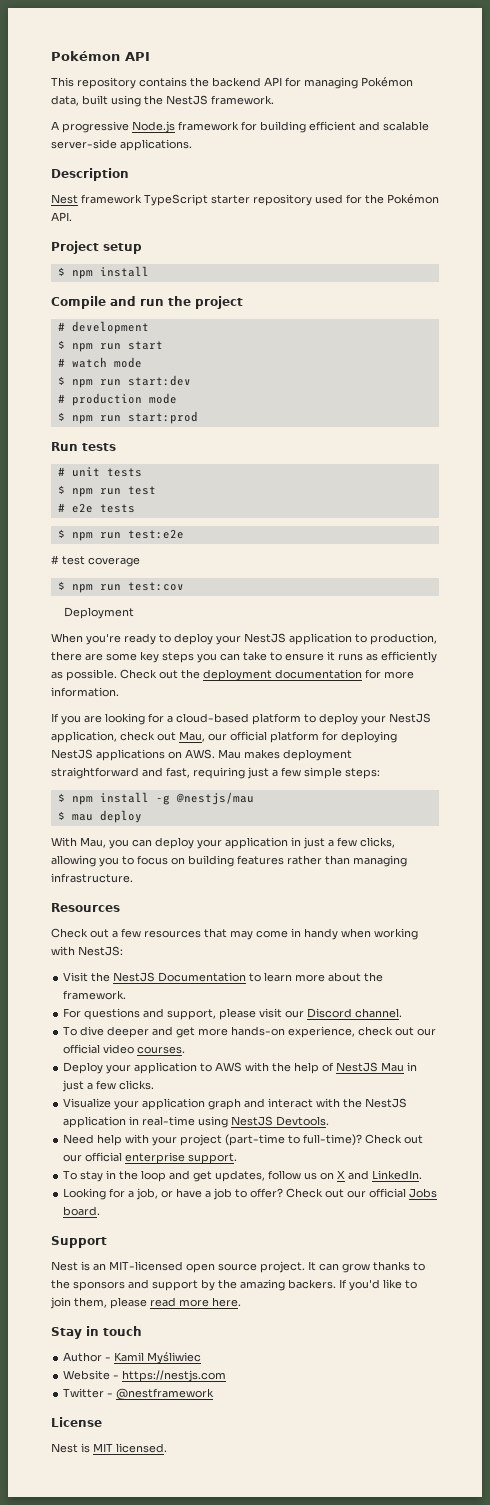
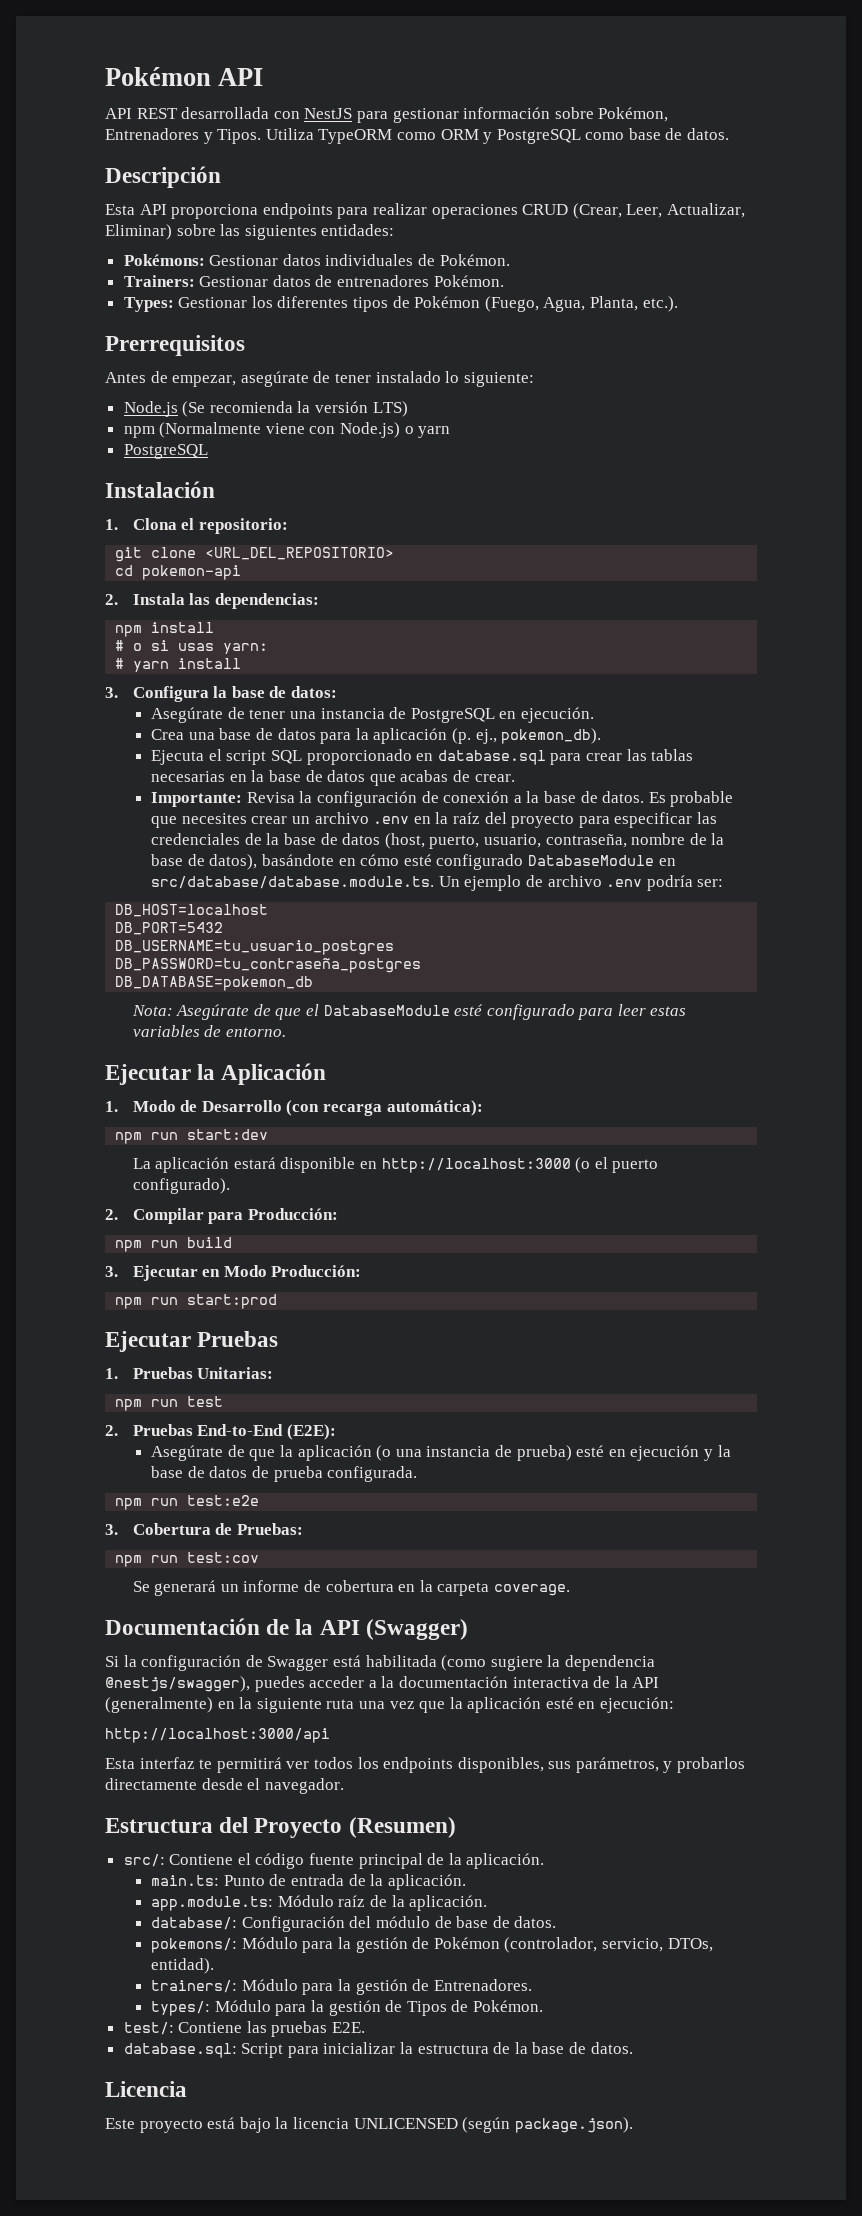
- This repository contains the backend API for managing Pokémon data, built using the NestJS framework.
- A progressive Node.js framework for building efficient and scalable server-side applications.
- Description
- Nest framework TypeScript starter repository used for the Pokémon API.
- Project setup
- $ npm install
- Compile and run the project
- # development
- $ npm run start
- # watch mode
- $ npm run start:dev
- # production mode
- $ npm run start:prod
- Run tests
- # unit tests
- $ npm run test
- # e2e tests
- $ npm run test:e2e
+ API REST desarrollada con NestJS para gestionar información sobre Pokémon, Entrenadores y Tipos. Utiliza TypeORM como ORM y PostgreSQL como base de datos.
+ Descripción
+ Esta API proporciona endpoints para realizar operaciones CRUD (Crear, Leer, Actualizar, Eliminar) sobre las siguientes entidades:
+ Pokémons: Gestionar datos individuales de Pokémon.
+ Trainers: Gestionar datos de entrenadores Pokémon.
+ Types: Gestionar los diferentes tipos de Pokémon (Fuego, Agua, Planta, etc.).
+ Prerrequisitos
+ Antes de empezar, asegúrate de tener instalado lo siguiente:
+ Node.js (Se recomienda la versión LTS)
+ npm (Normalmente viene con Node.js) o yarn
+ PostgreSQL
+ Instalación
+ 1. Clona el repositorio:
+ git clone <URL_DEL_REPOSITORIO>
+ cd pokemon-api
+ 2. Instala las dependencias:
+ npm install
+ # o si usas yarn:
+ # yarn install
+ 3. Configura la base de datos:
+ Asegúrate de tener una instancia de PostgreSQL en ejecución.
+ Crea una base de datos para la aplicación (p. ej., pokemon_db).
+ Ejecuta el script SQL proporcionado en database.sql para crear las tablas necesarias en la base de datos que acabas de crear.
+ Importante: Revisa la configuración de conexión a la base de datos. Es probable que necesites crear un archivo .env en la raíz del proyecto para especificar las credenciales de la base de datos (host, puerto, usuario, contraseña, nombre de la base de datos), basándote en cómo esté configurado DatabaseModule en src/database/database.module.ts. Un ejemplo de archivo .env podría ser:
+ DB_HOST=localhost
+ DB_PORT=5432
+ DB_USERNAME=tu_usuario_postgres
+ DB_PASSWORD=tu_contraseña_postgres
+ DB_DATABASE=pokemon_db
+ Nota: Asegúrate de que el DatabaseModule esté configurado para leer estas variables de entorno.
+ Ejecutar la Aplicación
+ 1. Modo de Desarrollo (con recarga automática):
+ npm run start:dev
+ La aplicación estará disponible en http://localhost:3000 (o el puerto configurado).
+ 2. Compilar para Producción:
+ npm run build
+ 3. Ejecutar en Modo Producción:
+ npm run start:prod
+ Ejecutar Pruebas
+ 1. Pruebas Unitarias:
+ npm run test
+ 2. Pruebas End-to-End (E2E):
+ Asegúrate de que la aplicación (o una instancia de prueba) esté en ejecución y la base de datos de prueba configurada.
+ npm run test:e2e
- # test coverage
- $ npm run test:cov
+ 3. Cobertura de Pruebas:
+ npm run test:cov
- Deployment
- When you're ready to deploy your NestJS application to production, there are some key steps you can take to ensure it runs as efficiently as possible. Check out the deployment documentation for more information.
- If you are looking for a cloud-based platform to deploy your NestJS application, check out Mau, our official platform for deploying NestJS applications on AWS. Mau makes deployment straightforward and fast, requiring just a few simple steps:
- $ npm install -g @nestjs/mau
- $ mau deploy
- With Mau, you can deploy your application in just a few clicks, allowing you to focus on building features rather than managing infrastructure.
- Resources
- Check out a few resources that may come in handy when working with NestJS:
- Visit the NestJS Documentation to learn more about the framework.
- For questions and support, please visit our Discord channel.
- To dive deeper and get more hands-on experience, check out our official video courses.
- Deploy your application to AWS with the help of NestJS Mau in just a few clicks.
- Visualize your application graph and interact with the NestJS application in real-time using NestJS Devtools.
- Need help with your project (part-time to full-time)? Check out our official enterprise support.
- To stay in the loop and get updates, follow us on X and LinkedIn.
- Looking for a job, or have a job to offer? Check out our official Jobs board.
- Support
- Nest is an MIT-licensed open source project. It can grow thanks to the sponsors and support by the amazing backers. If you'd like to join them, please read more here.
- Stay in touch
- Author - Kamil Myśliwiec
- Website - https://nestjs.com
- Twitter - @nestframework
- License
- Nest is MIT licensed.
+ Se generará un informe de cobertura en la carpeta coverage.
+ Documentación de la API (Swagger)
+ Si la configuración de Swagger está habilitada (como sugiere la dependencia @nestjs/swagger), puedes acceder a la documentación interactiva de la API (generalmente) en la siguiente ruta una vez que la aplicación esté en ejecución:
+ http://localhost:3000/api
+ Esta interfaz te permitirá ver todos los endpoints disponibles, sus parámetros, y probarlos directamente desde el navegador.
+ Estructura del Proyecto (Resumen)
+ src/: Contiene el código fuente principal de la aplicación.
+ main.ts: Punto de entrada de la aplicación.
+ app.module.ts: Módulo raíz de la aplicación.
+ database/: Configuración del módulo de base de datos.
+ pokemons/: Módulo para la gestión de Pokémon (controlador, servicio, DTOs, entidad).
+ trainers/: Módulo para la gestión de Entrenadores.
+ types/: Módulo para la gestión de Tipos de Pokémon.
+ test/: Contiene las pruebas E2E.
+ database.sql: Script para inicializar la estructura de la base de datos.
+ Licencia
+ Este proyecto está bajo la licencia UNLICENSED (según package.json).

